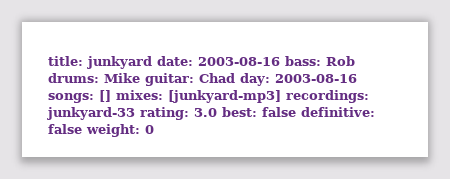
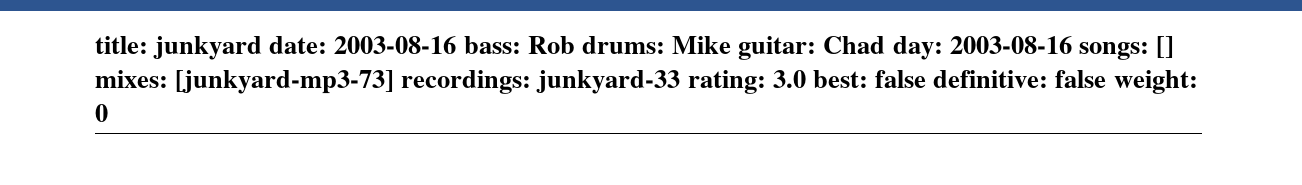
- title: junkyard date: 2003-08-16 bass: Rob drums: Mike guitar: Chad day: 2003-08-16 songs: [] mixes: [junkyard-mp3] recordings: junkyard-33 rating: 3.0 best: false definitive: false weight: 0
+ title: junkyard date: 2003-08-16 bass: Rob drums: Mike guitar: Chad day: 2003-08-16 songs: [] mixes: [junkyard-mp3-73] recordings: junkyard-33 rating: 3.0 best: false definitive: false weight: 0

